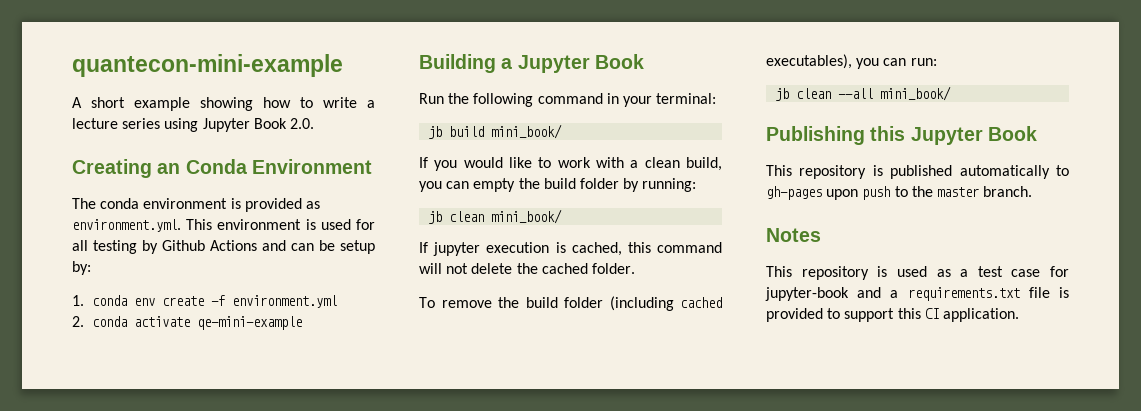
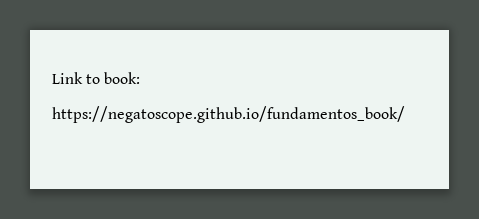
- quantecon-mini-example
- A short example showing how to write a lecture series using Jupyter Book 2.0.
- Creating an Conda Environment
- The conda environment is provided as environment.yml. This environment is used for all testing by Github Actions and can be setup by:
- 1. conda env create -f environment.yml
- 2. conda activate qe-mini-example
- Building a Jupyter Book
- Run the following command in your terminal:
- jb build mini_book/
- If you would like to work with a clean build, you can empty the build folder by running:
- jb clean mini_book/
- If jupyter execution is cached, this command will not delete the cached folder.
- To remove the build folder (including cached executables), you can run:
- jb clean --all mini_book/
- Publishing this Jupyter Book
- This repository is published automatically to gh-pages upon push to the master branch.
- Notes
- This repository is used as a test case for jupyter-book and a requirements.txt file is provided to support this CI application.
+ Link to book:
+ https://negatoscope.github.io/fundamentos_book/

